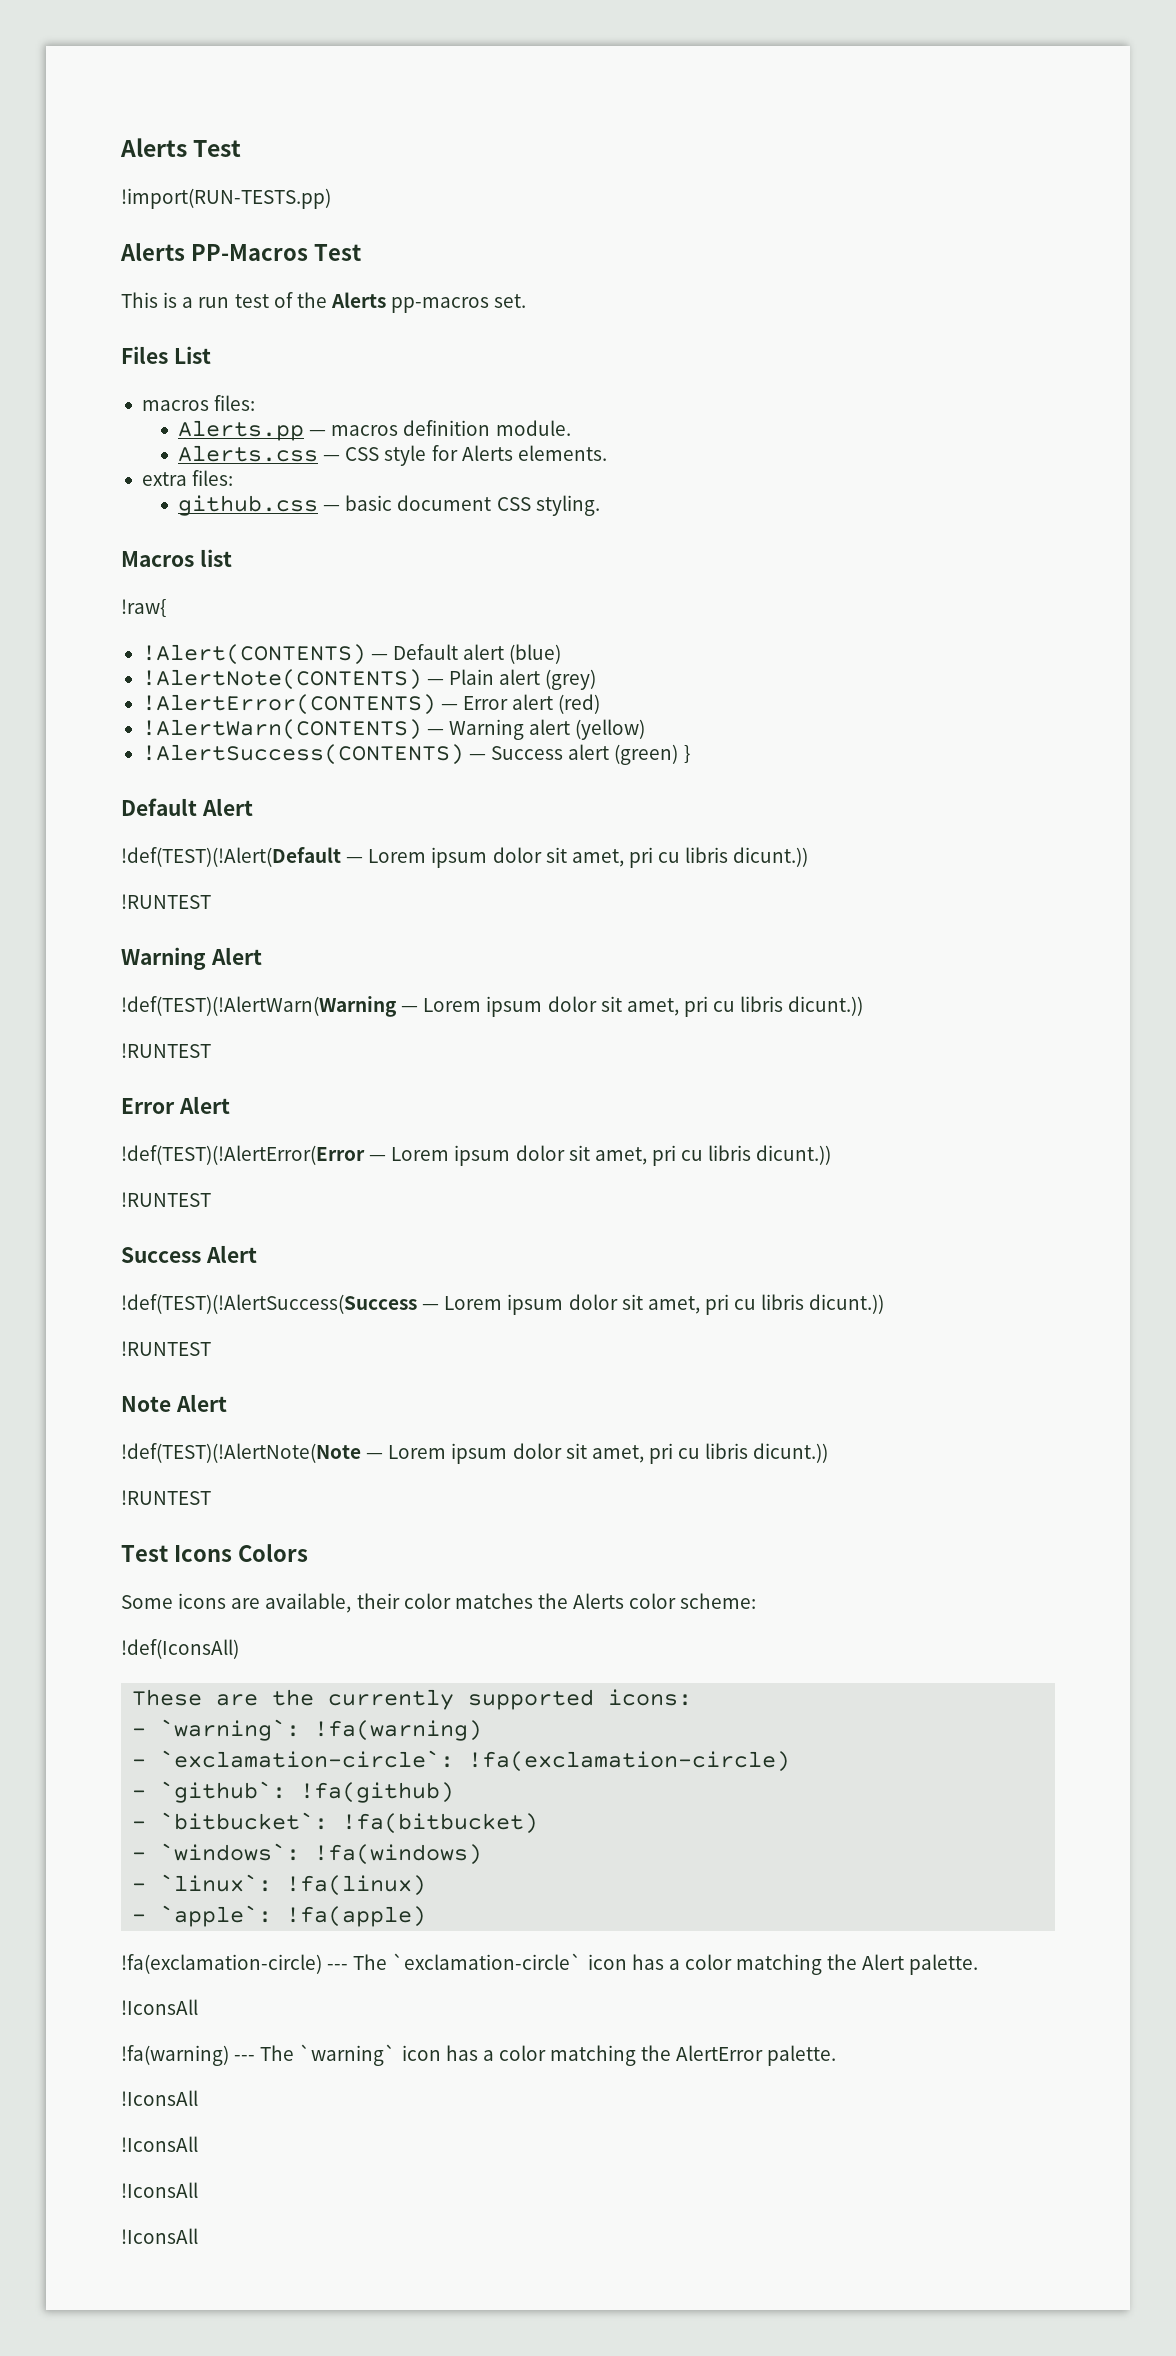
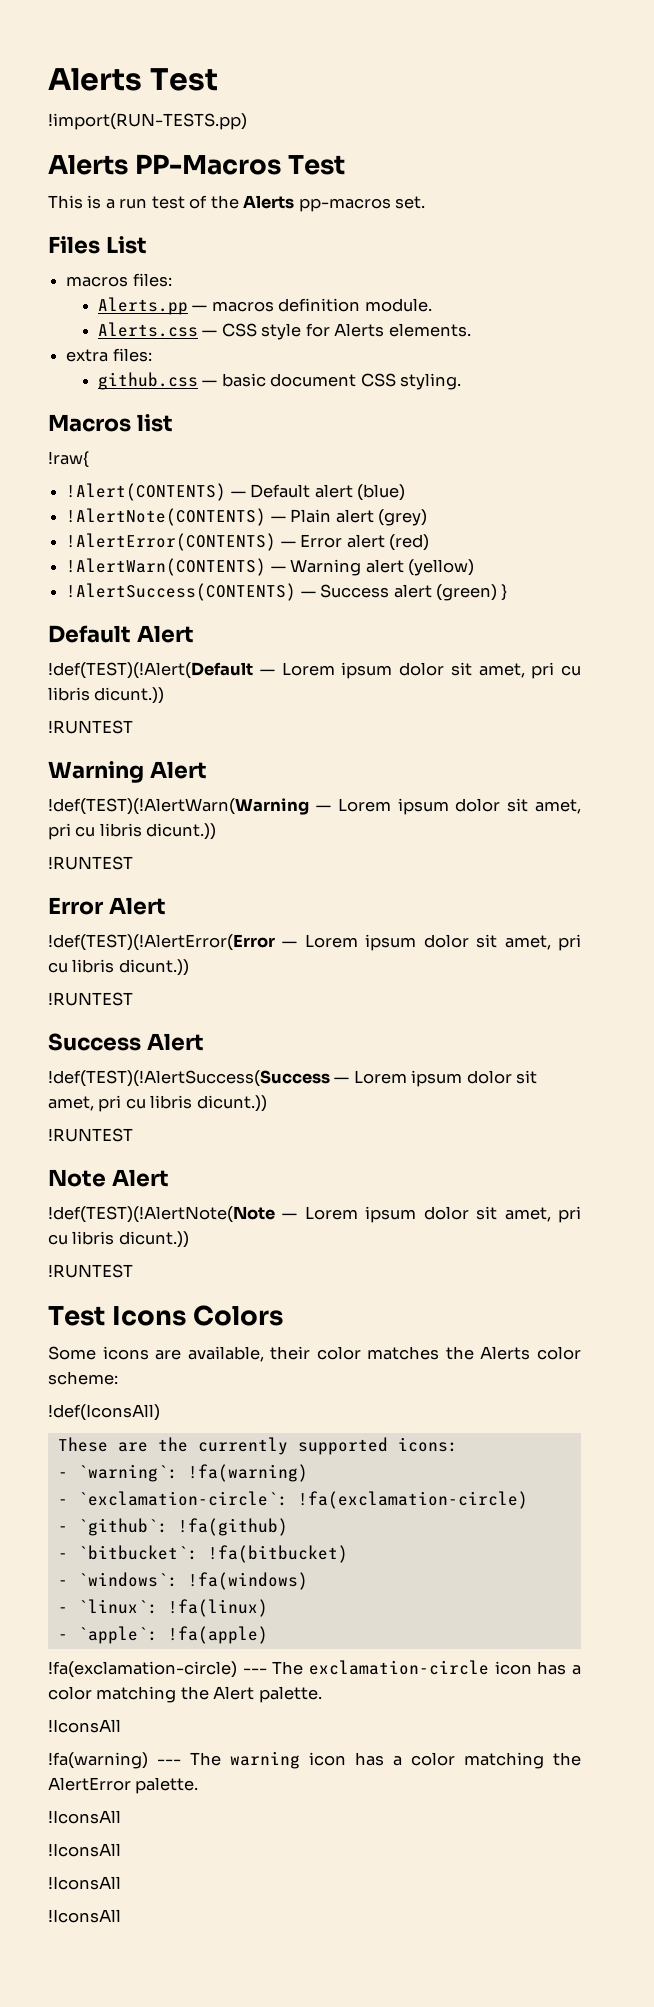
- !fa(exclamation-circle) --- The `exclamation-circle` icon has a color matching the Alert palette.
+ !fa(exclamation-circle) --- The exclamation-circle icon has a color matching the Alert palette.
- !fa(warning) --- The `warning` icon has a color matching the AlertError palette.
+ !fa(warning) --- The warning icon has a color matching the AlertError palette.

